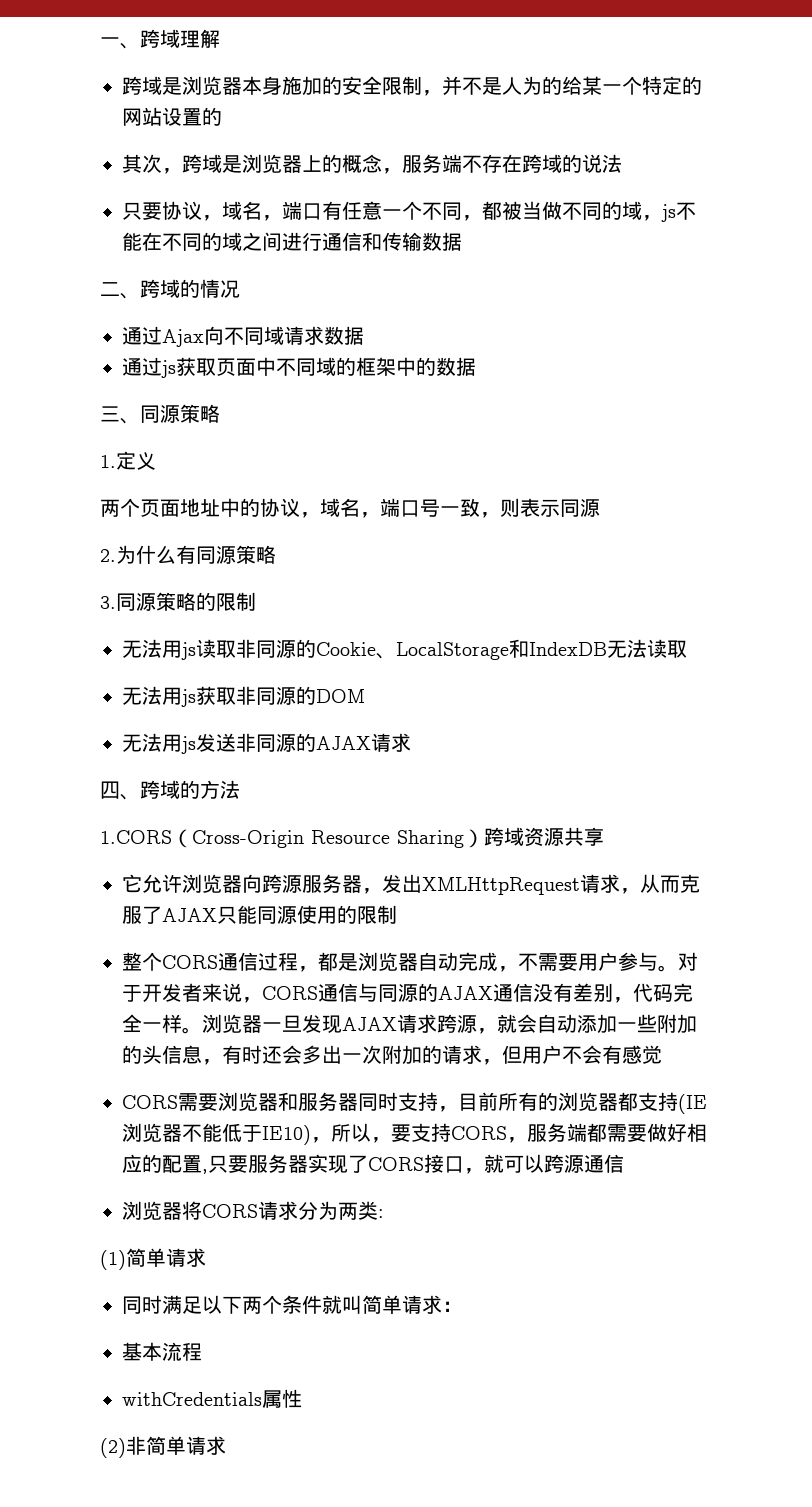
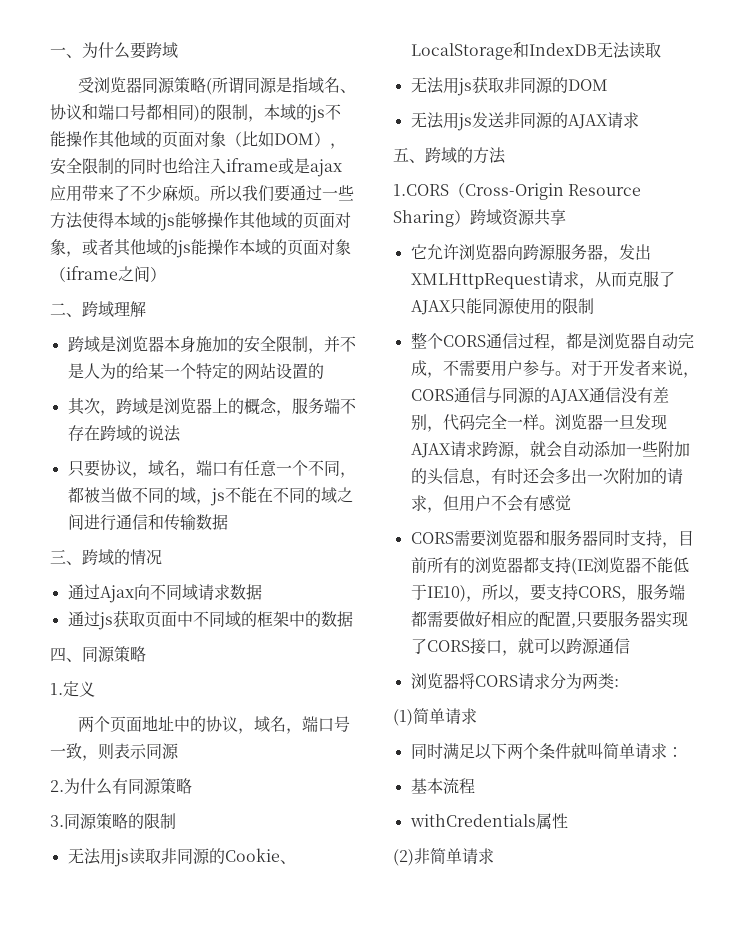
- 一、跨域理解
+ 一、为什么要跨域
+ 受浏览器同源策略(所谓同源是指域名、协议和端口号都相同)的限制，本域的js不能操作其他域的页面对象（比如DOM），安全限制的同时也给注入iframe或是ajax应用带来了不少麻烦。所以我们要通过一些方法使得本域的js能够操作其他域的页面对象，或者其他域的js能操作本域的页面对象（iframe之间）
+ 二、跨域理解
- 二、跨域的情况
+ 三、跨域的情况
- 三、同源策略
+ 四、同源策略
- 四、跨域的方法
+ 五、跨域的方法

